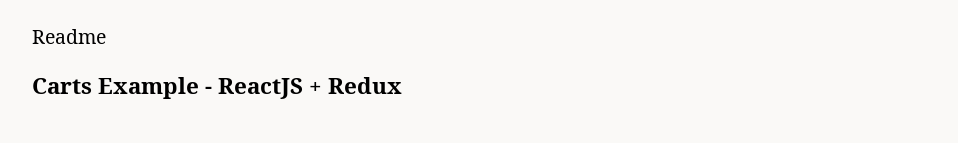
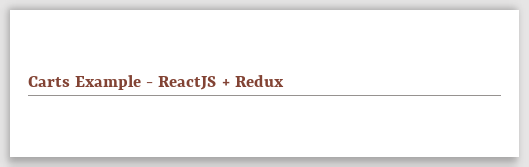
- Readme

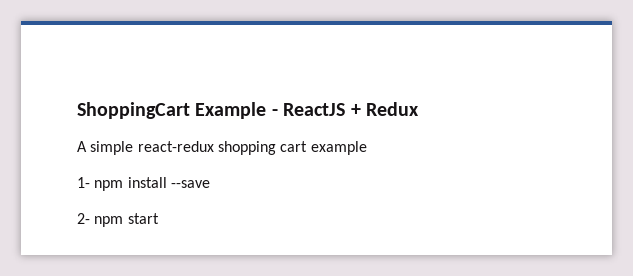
- Carts Example - ReactJS + Redux
+ ShoppingCart Example - ReactJS + Redux
+ A simple react-redux shopping cart example
+ 1- npm install --save
+ 2- npm start

